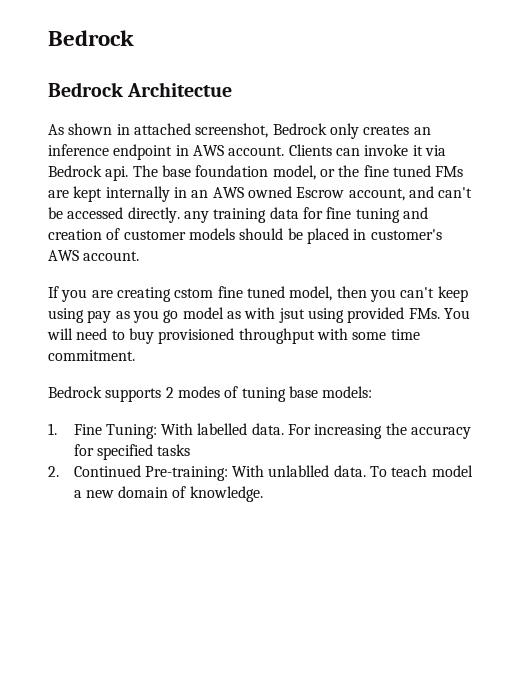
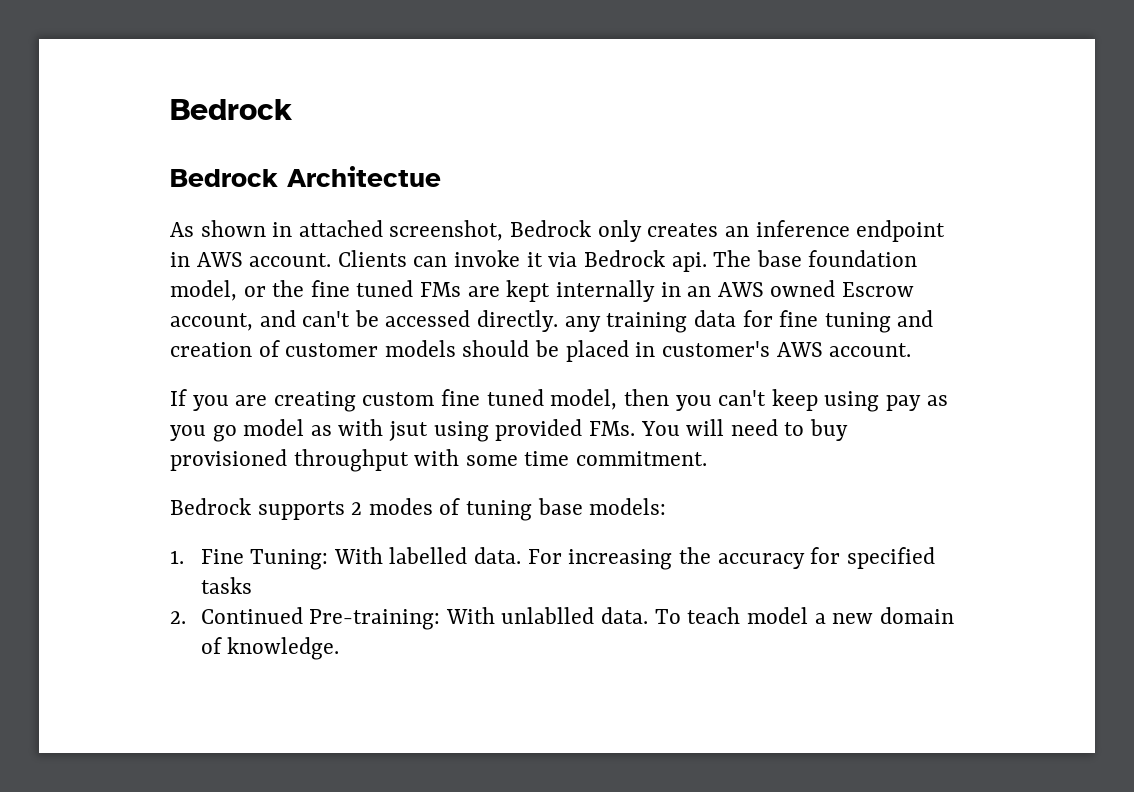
- If you are creating cstom fine tuned model, then you can't keep using pay as you go model as with jsut using provided FMs. You will need to buy provisioned throughput with some time commitment.
+ If you are creating custom fine tuned model, then you can't keep using pay as you go model as with jsut using provided FMs. You will need to buy provisioned throughput with some time commitment.

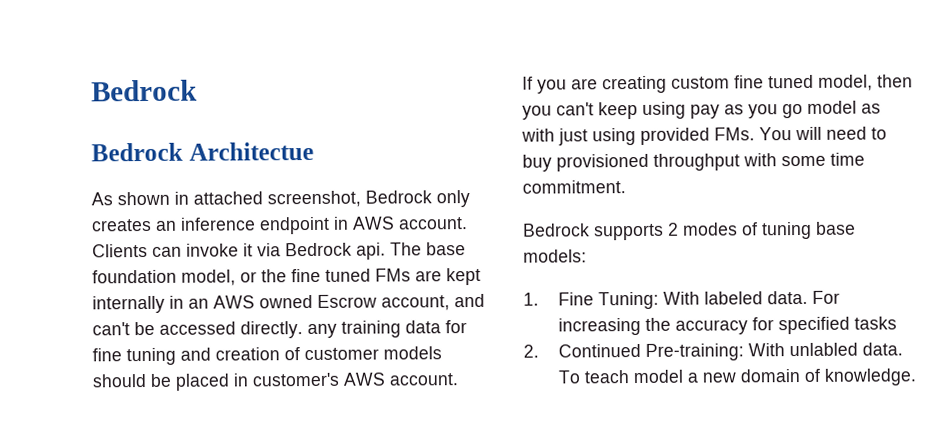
- If you are creating custom fine tuned model, then you can't keep using pay as you go model as with jsut using provided FMs. You will need to buy provisioned throughput with some time commitment.
+ If you are creating custom fine tuned model, then you can't keep using pay as you go model as with just using provided FMs. You will need to buy provisioned throughput with some time commitment.
- 1. Fine Tuning: With labelled data.
+ 1. Fine Tuning: With labeled data.
- 2. Continued Pre-training: With unlablled data.
+ 2. Continued Pre-training: With unlabled data.

